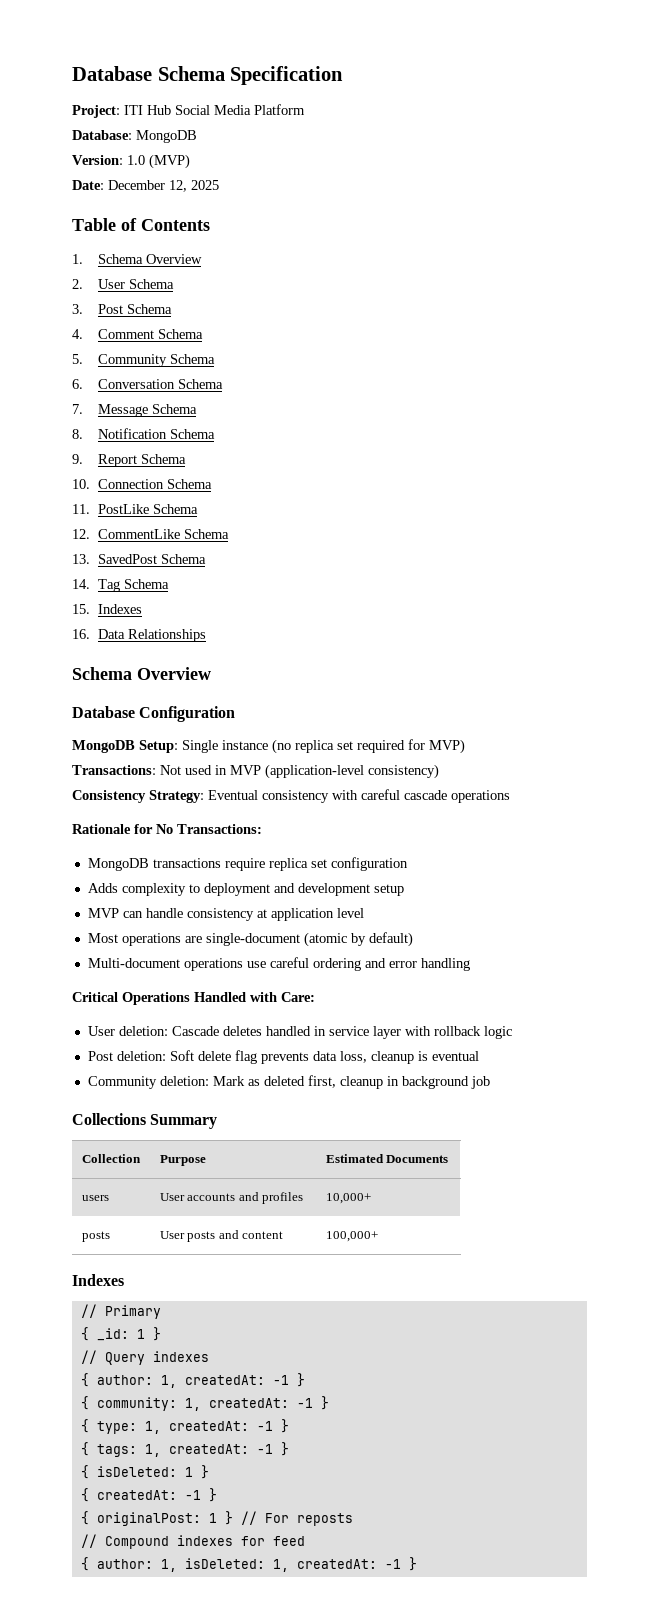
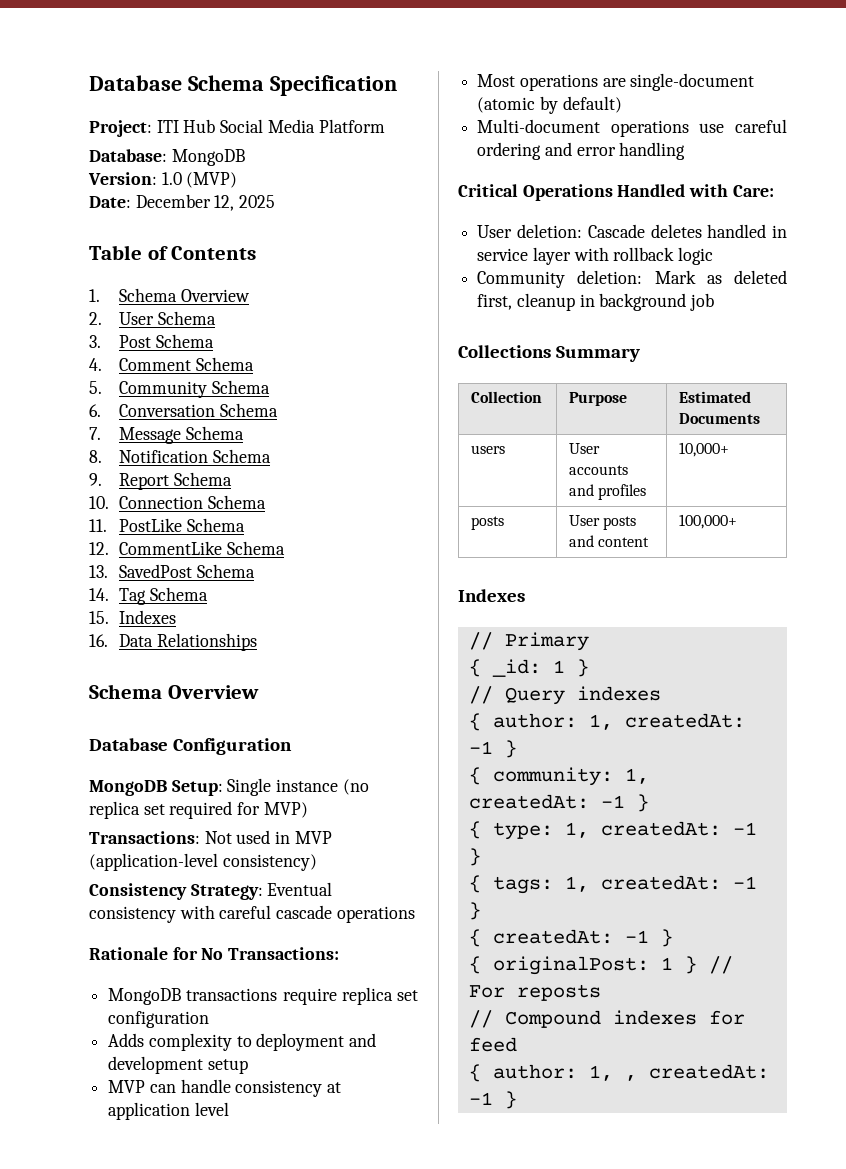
- Post deletion: Soft delete flag prevents data loss, cleanup is eventual
- { isDeleted: 1 }
- { author: 1, isDeleted: 1, createdAt: -1 }
+ { author: 1, , createdAt: -1 }

